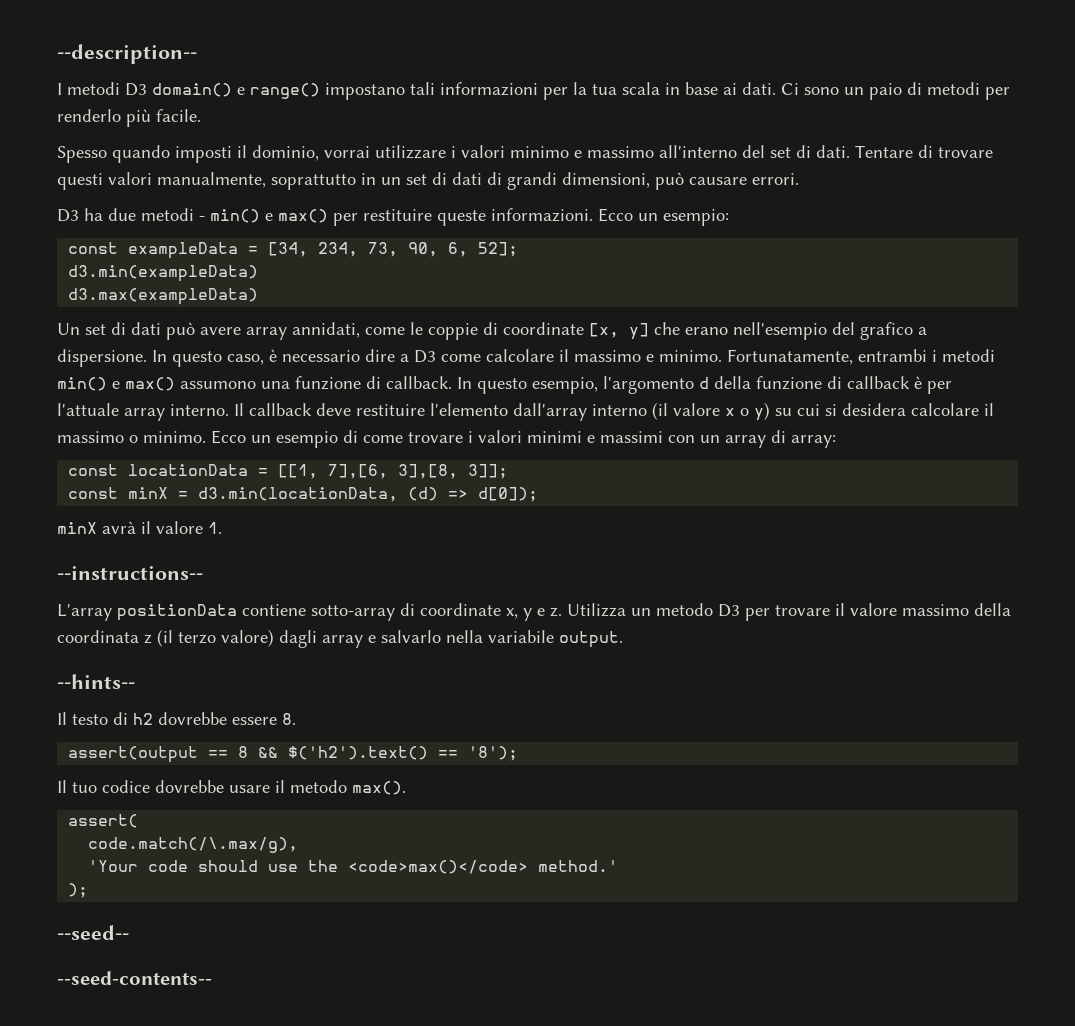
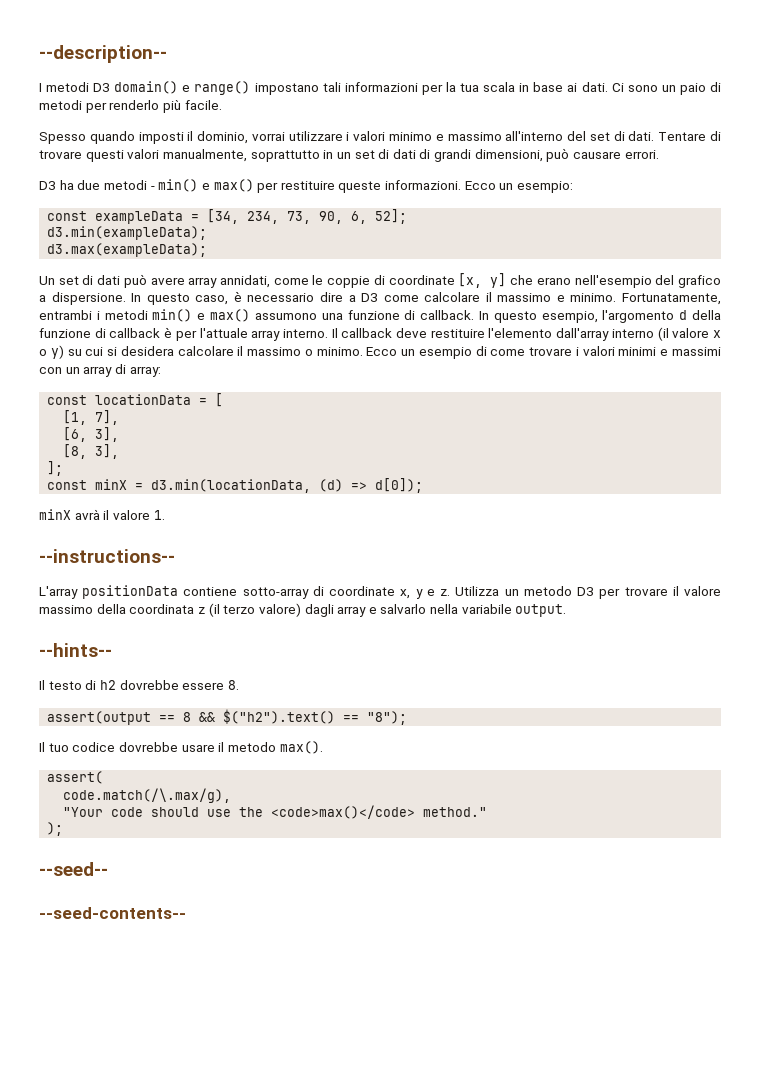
- d3.min(exampleData)
- d3.max(exampleData)
+ d3.min(exampleData);
+ d3.max(exampleData);
- const locationData = [[1, 7],[6, 3],[8, 3]];
+ const locationData = [
+ [1, 7],
+ [6, 3],
+ [8, 3],
+ ];
- assert(output == 8 && $('h2').text() == '8');
+ assert(output == 8 && $("h2").text() == "8");
- 'Your code should use the <code>max()</code> method.'
+ "Your code should use the <code>max()</code> method."

